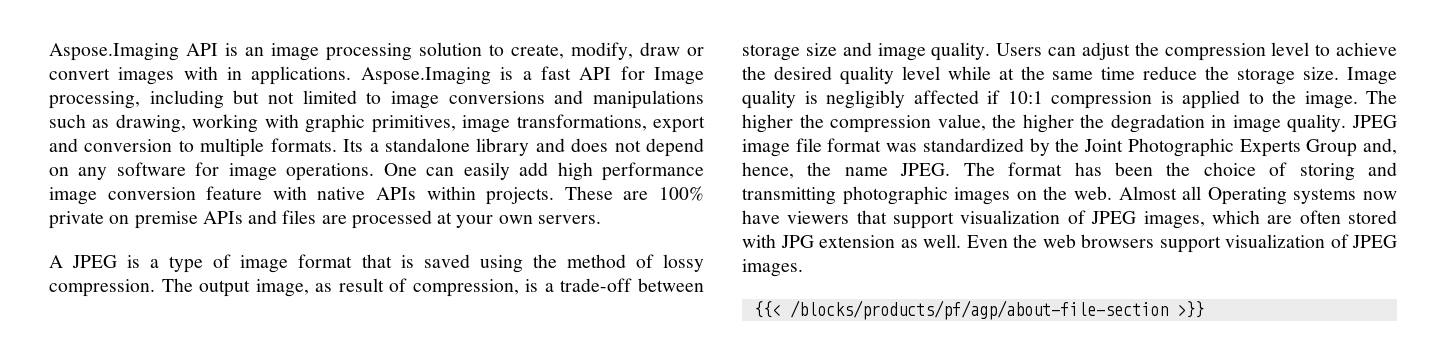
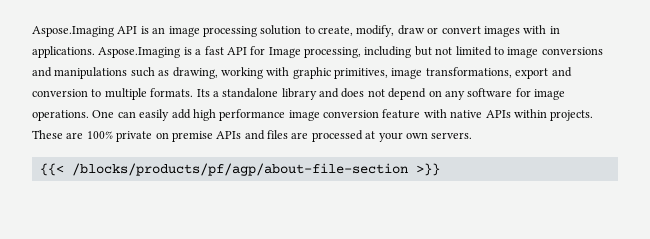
- A JPEG is a type of image format that is saved using the method of lossy compression. The output image, as result of compression, is a trade-off between storage size and image quality. Users can adjust the compression level to achieve the desired quality level while at the same time reduce the storage size. Image quality is negligibly affected if 10:1 compression is applied to the image. The higher the compression value, the higher the degradation in image quality. JPEG image file format was standardized by the Joint Photographic Experts Group and, hence, the name JPEG. The format has been the choice of storing and transmitting photographic images on the web. Almost all Operating systems now have viewers that support visualization of JPEG images, which are often stored with JPG extension as well. Even the web browsers support visualization of JPEG images.

